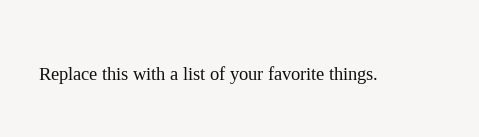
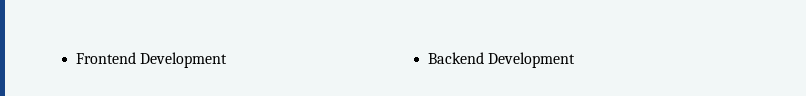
- Replace this with a list of your favorite things.
+ Frontend Development
+ Backend Development

